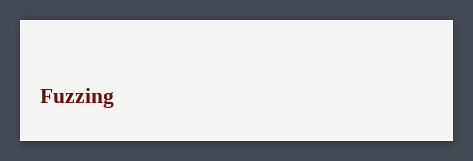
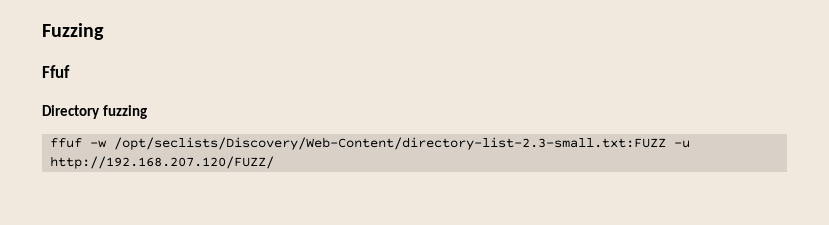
+ Ffuf
+ Directory fuzzing
+ ffuf -w /opt/seclists/Discovery/Web-Content/directory-list-2.3-small.txt:FUZZ -u http://192.168.207.120/FUZZ/

